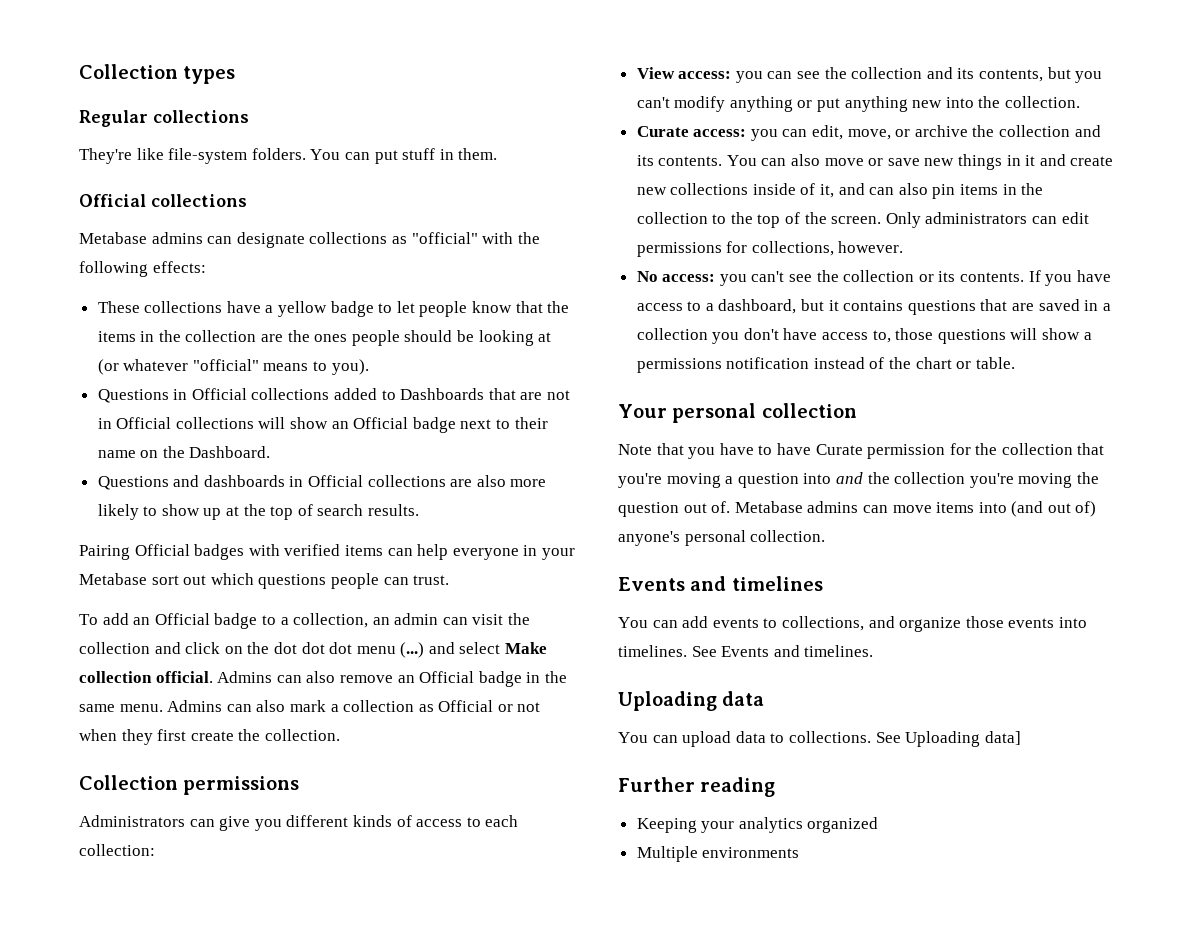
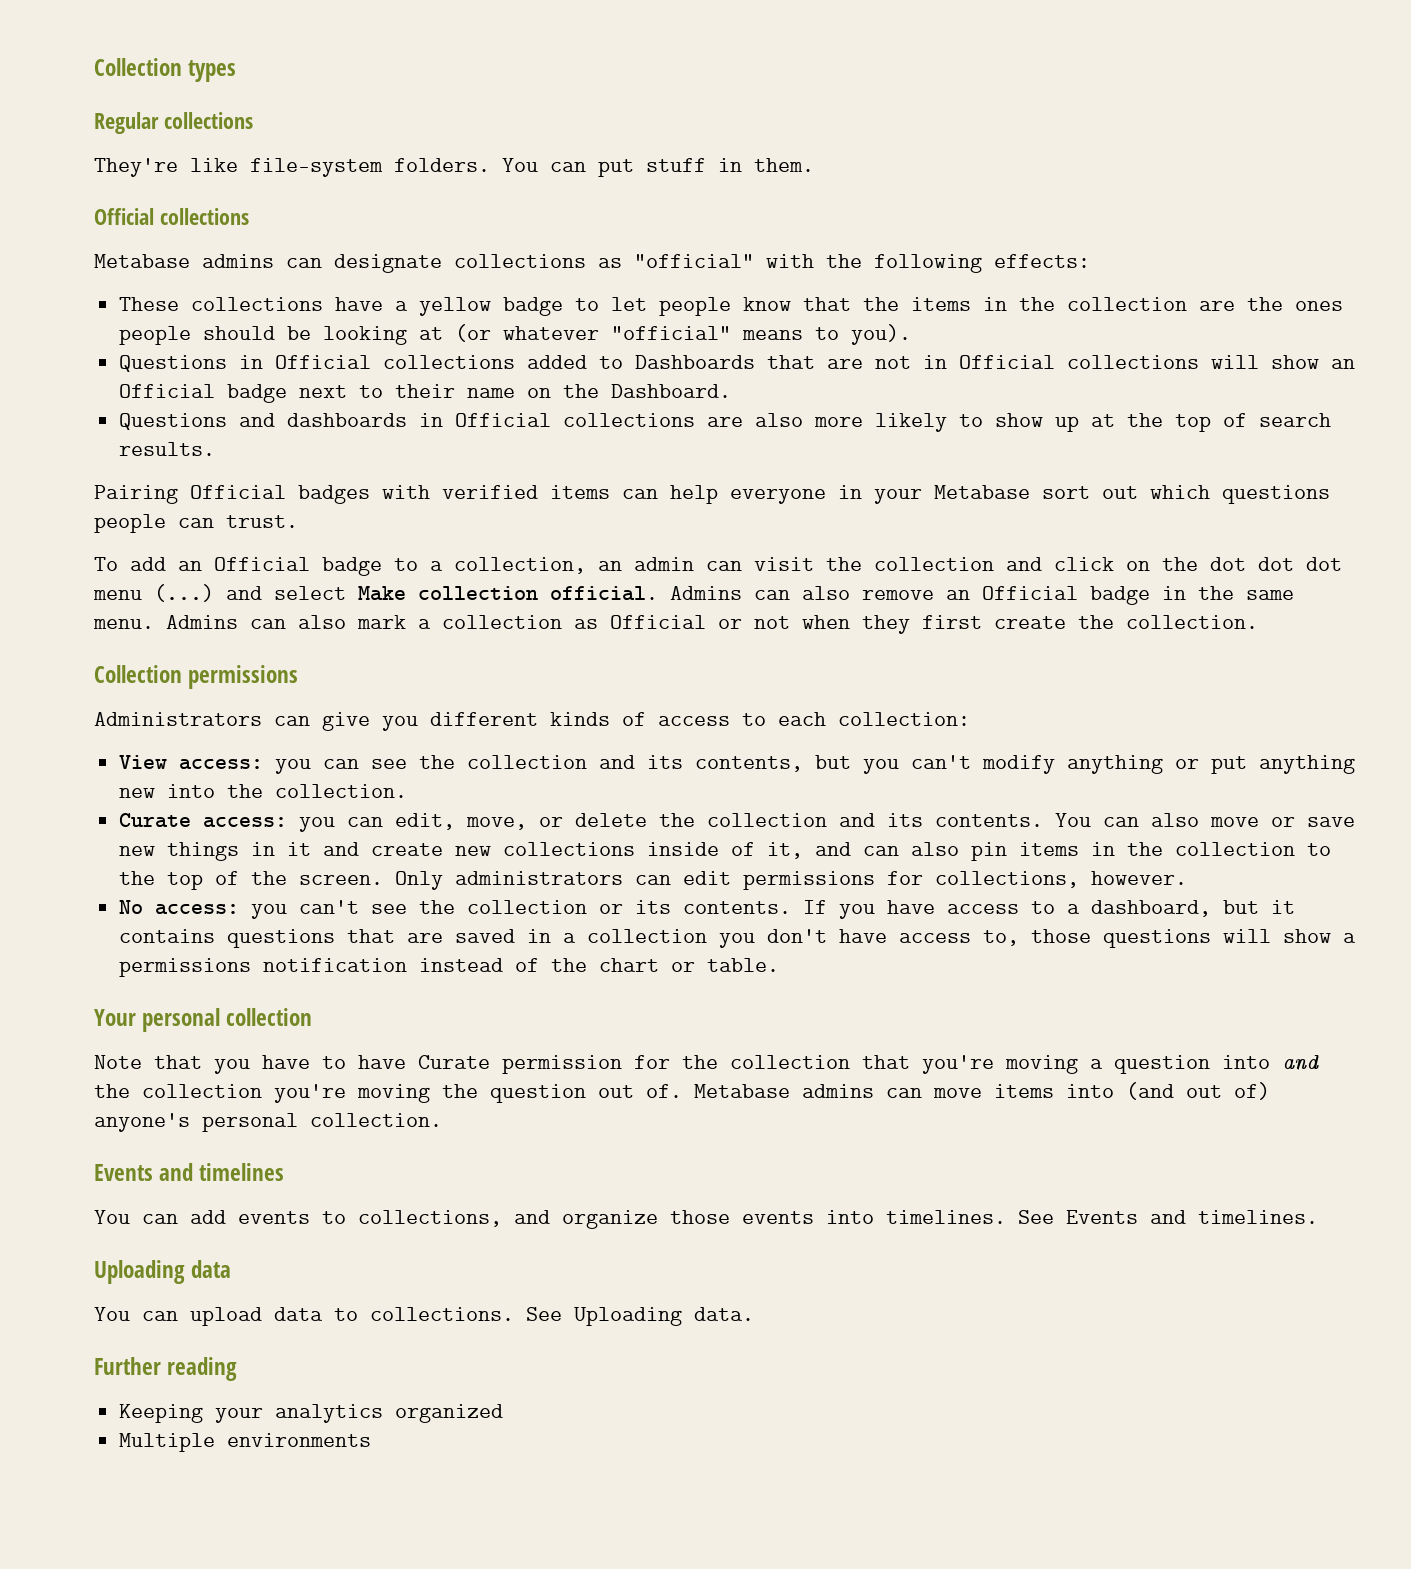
- Curate access: you can edit, move, or archive the collection and its contents.
+ Curate access: you can edit, move, or delete the collection and its contents.
- See Uploading data]
+ See Uploading data.

